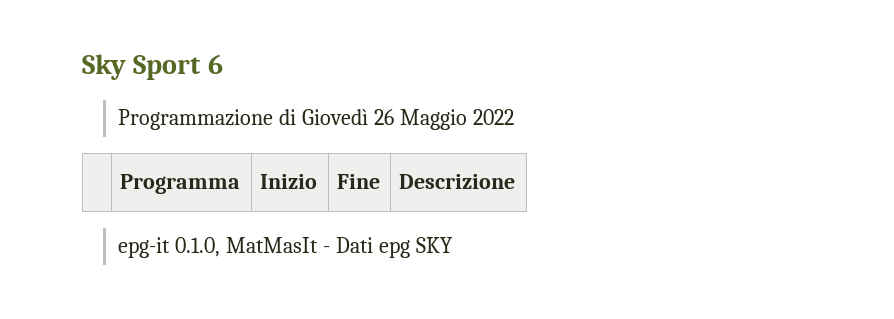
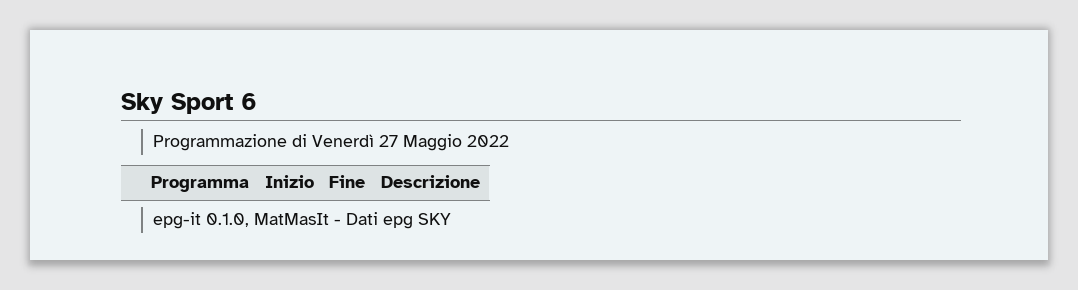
- Programmazione di Giovedì 26 Maggio 2022
+ Programmazione di Venerdì 27 Maggio 2022

